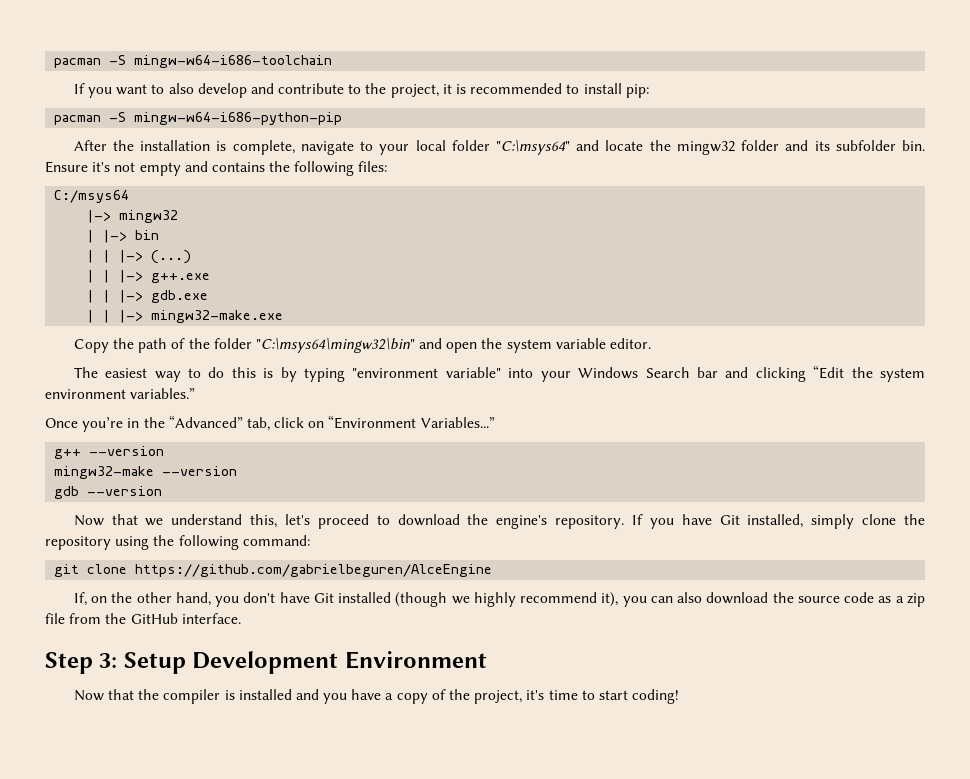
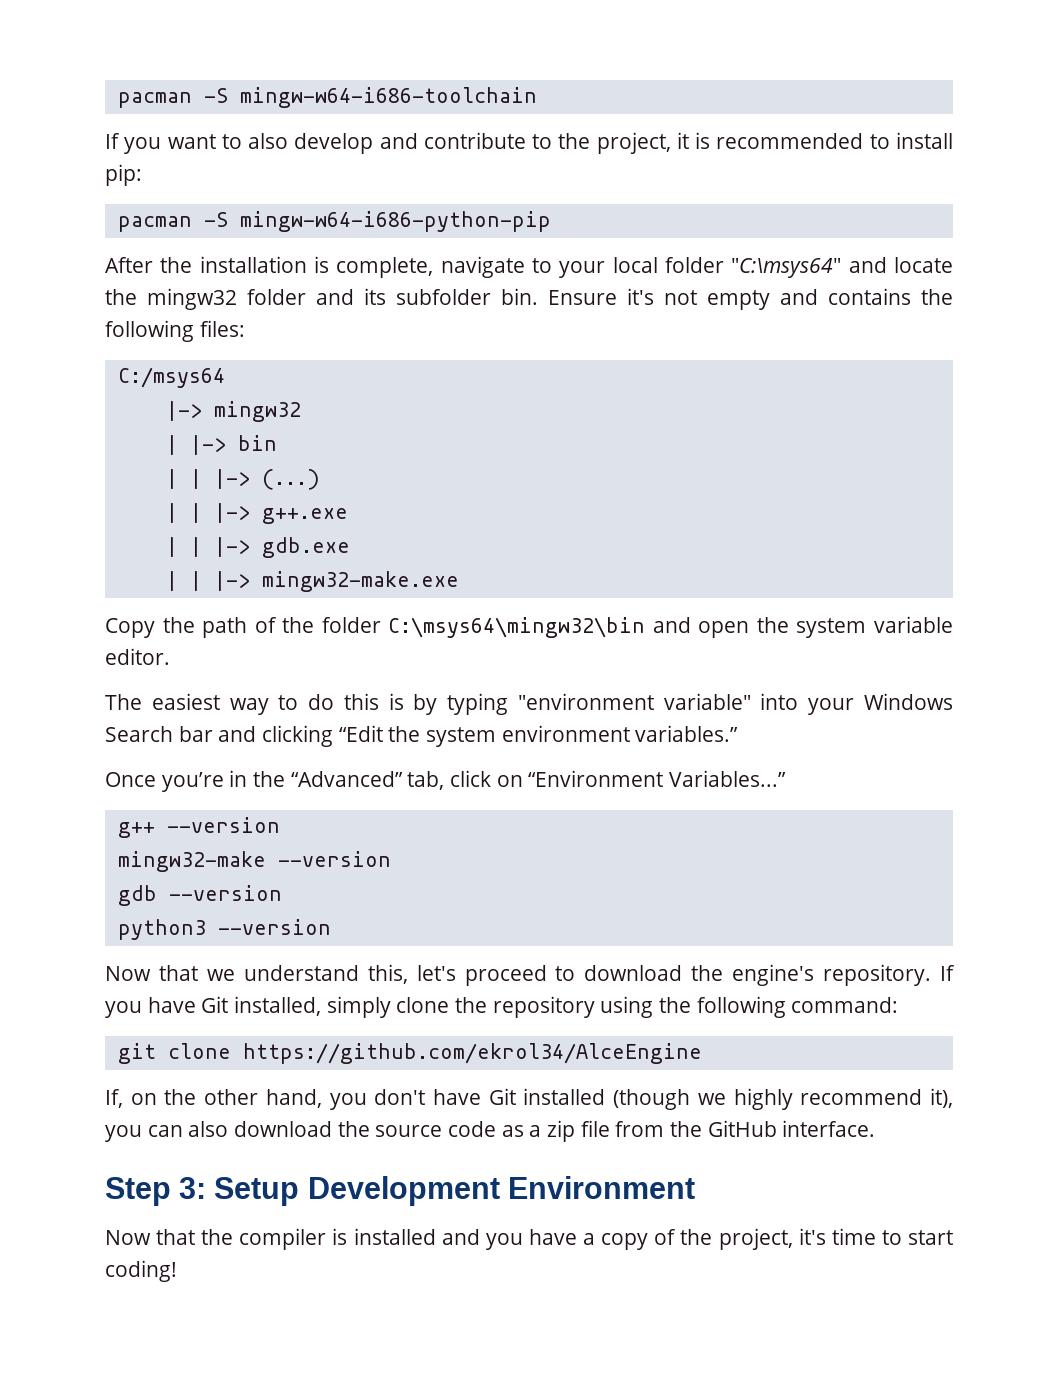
- Copy the path of the folder "C:\msys64\mingw32\bin" and open the system variable editor.
+ Copy the path of the folder C:\msys64\mingw32\bin and open the system variable editor.
+ python3 --version
- git clone https://github.com/gabrielbeguren/AlceEngine
+ git clone https://github.com/ekrol34/AlceEngine

